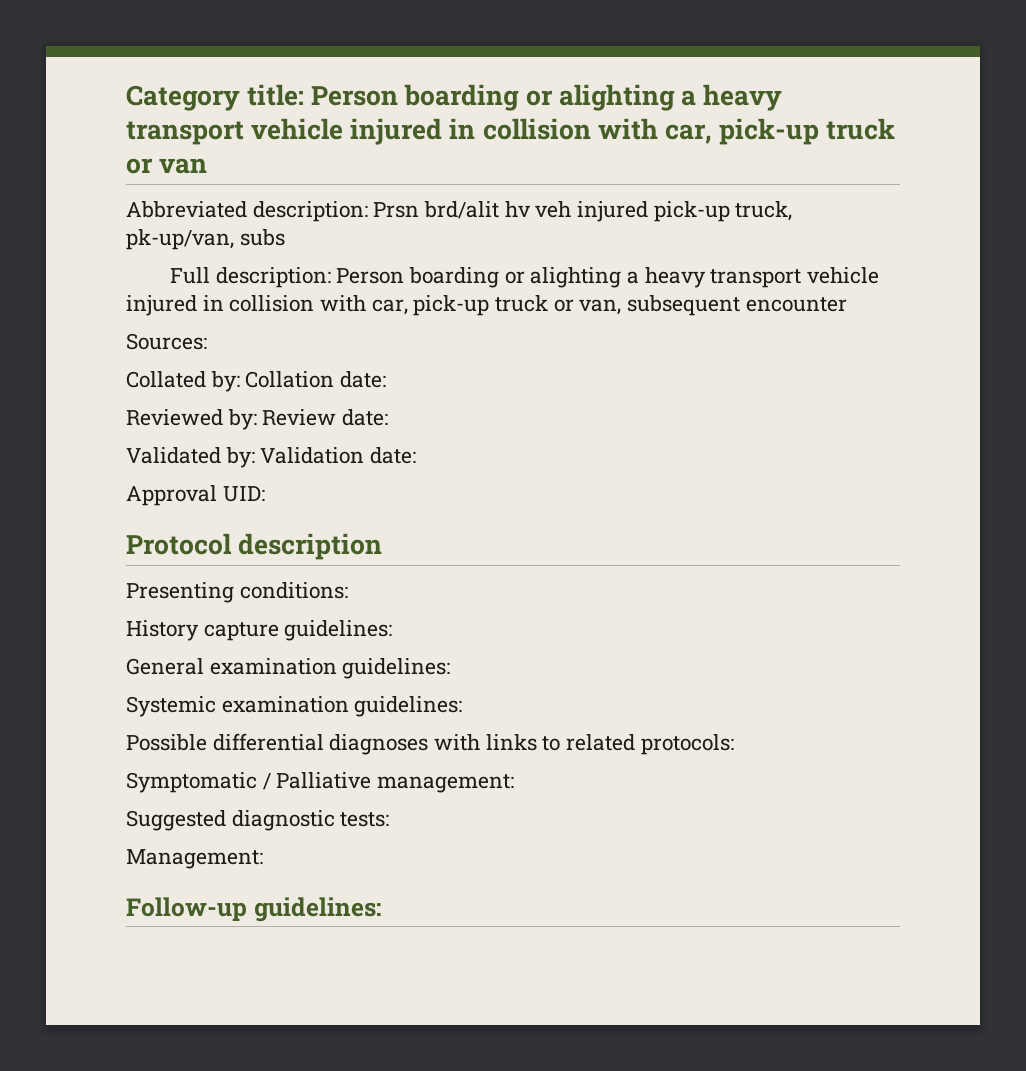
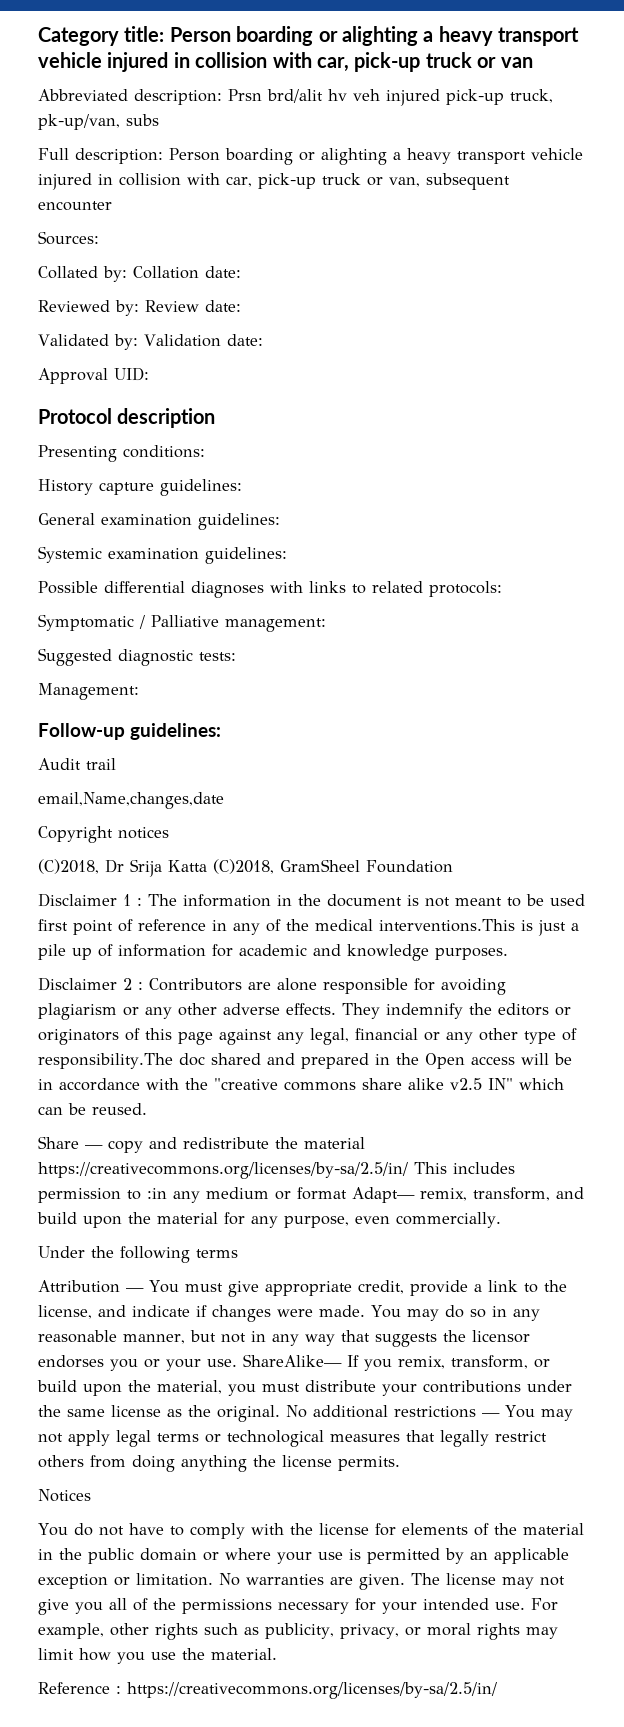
+ Audit trail
+ email,Name,changes,date
+ Copyright notices
+ (C)2018, Dr Srija Katta (C)2018, GramSheel Foundation
+ Disclaimer 1 : The information in the document is not meant to be used first point of reference in any of the medical interventions.This is just a pile up of information for academic and knowledge purposes.
+ Disclaimer 2 : Contributors are alone responsible for avoiding plagiarism or any other adverse effects. They indemnify the editors or originators of this page against any legal, financial or any other type of responsibility.The doc shared and prepared in the Open access will be in accordance with the "creative commons share alike v2.5 IN" which can be reused.
+ Share — copy and redistribute the material https://creativecommons.org/licenses/by-sa/2.5/in/ This includes permission to :in any medium or format Adapt— remix, transform, and build upon the material for any purpose, even commercially.
+ Under the following terms
+ Attribution — You must give appropriate credit, provide a link to the license, and indicate if changes were made. You may do so in any reasonable manner, but not in any way that suggests the licensor endorses you or your use. ShareAlike— If you remix, transform, or build upon the material, you must distribute your contributions under the same license as the original. No additional restrictions — You may not apply legal terms or technological measures that legally restrict others from doing anything the license permits.
+ Notices
+ You do not have to comply with the license for elements of the material in the public domain or where your use is permitted by an applicable exception or limitation. No warranties are given. The license may not give you all of the permissions necessary for your intended use. For example, other rights such as publicity, privacy, or moral rights may limit how you use the material.
+ Reference : https://creativecommons.org/licenses/by-sa/2.5/in/

